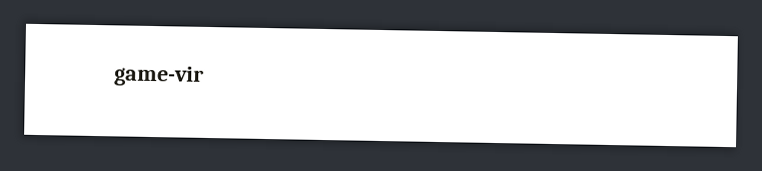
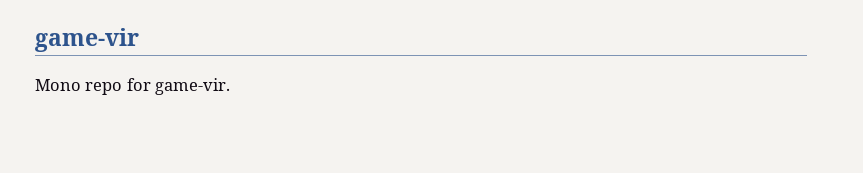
+ Mono repo for game-vir.

